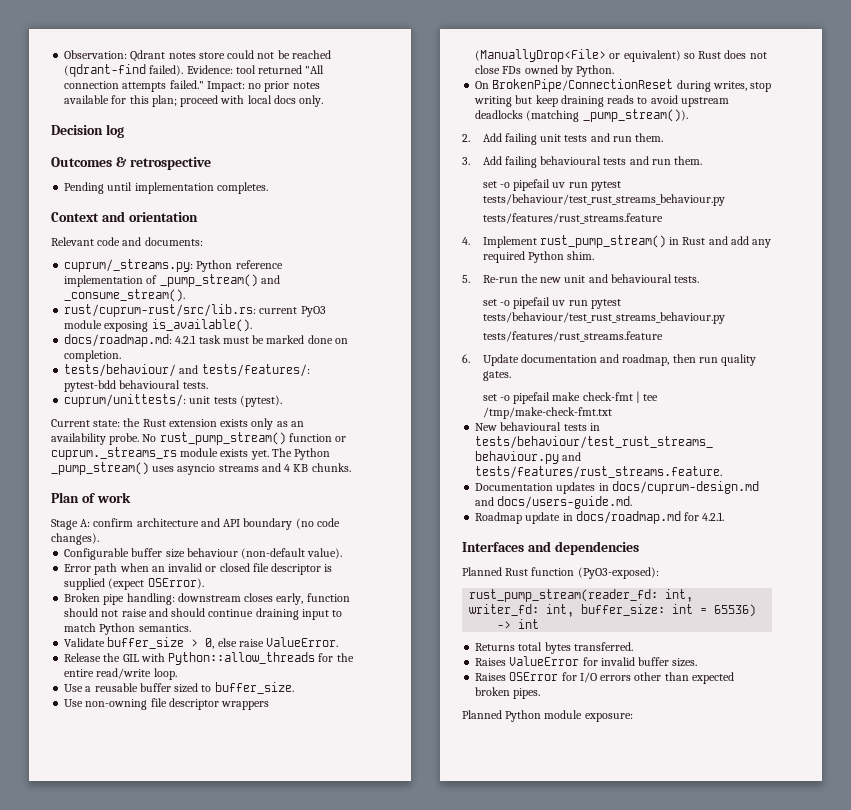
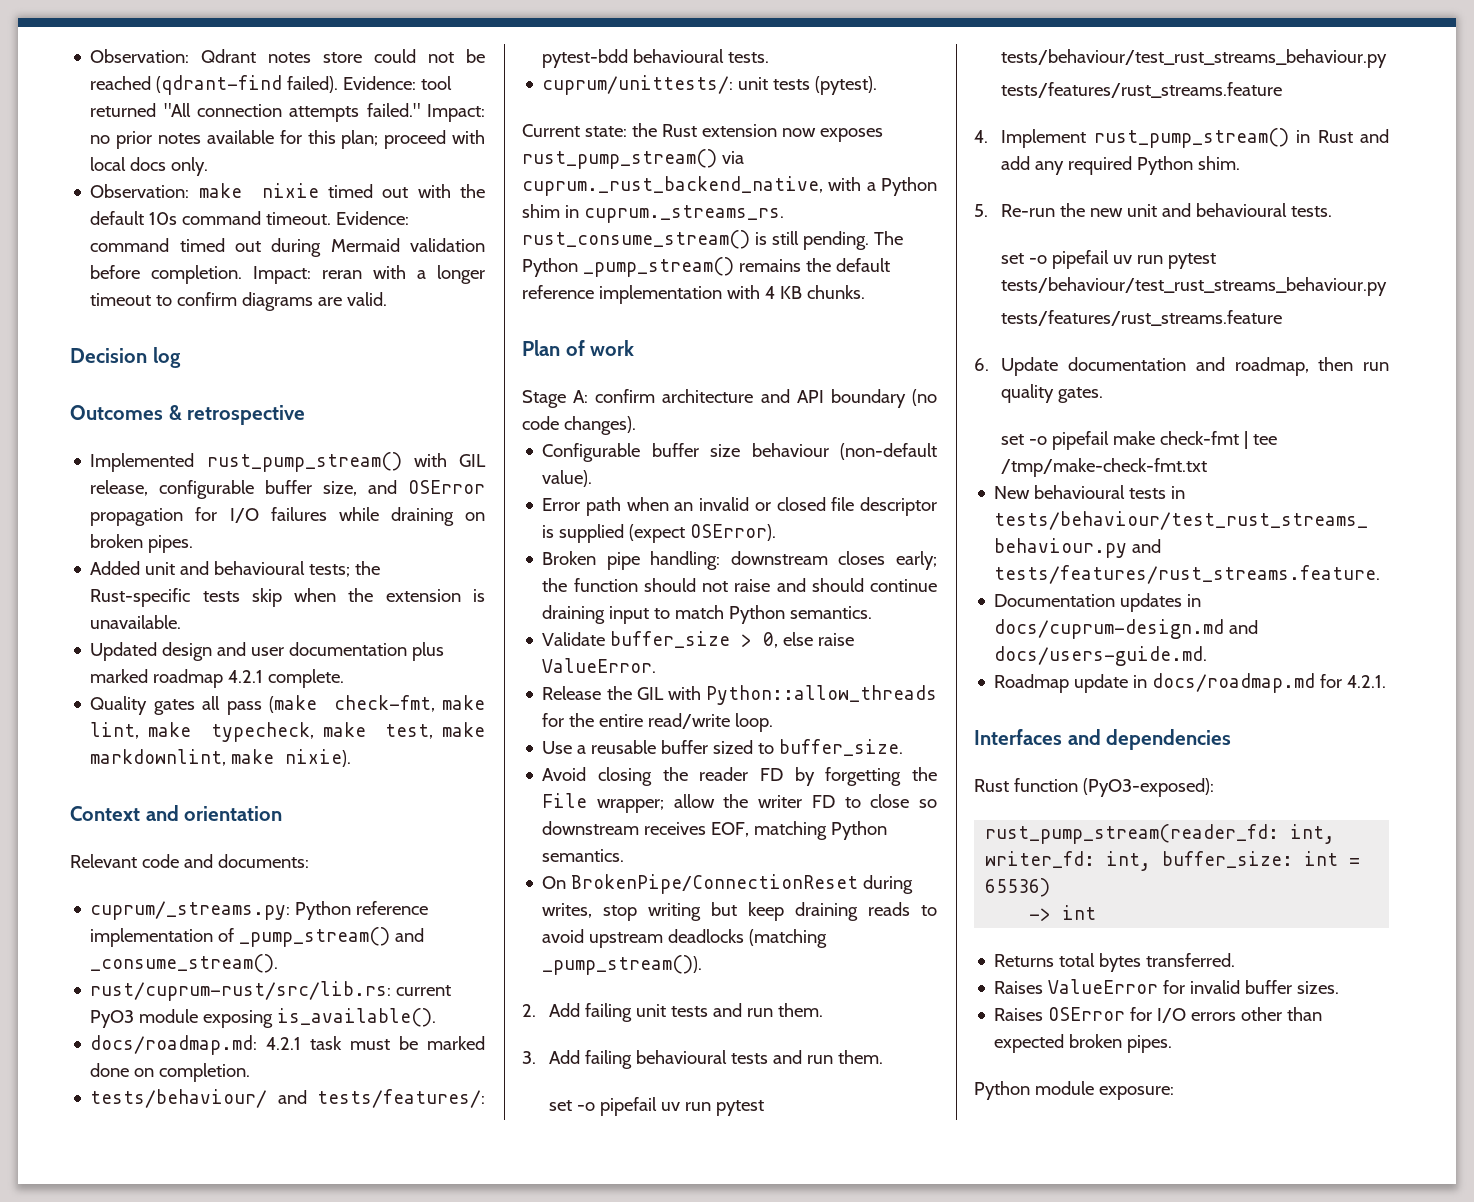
+ Observation: make nixie timed out with the default 10s command timeout. Evidence: command timed out during Mermaid validation before completion. Impact: reran with a longer timeout to confirm diagrams are valid.
- Pending until implementation completes.
+ Implemented rust_pump_stream() with GIL release, configurable buffer size, and OSError propagation for I/O failures while draining on broken pipes.
+ Added unit and behavioural tests; the Rust-specific tests skip when the extension is unavailable.
+ Updated design and user documentation plus marked roadmap 4.2.1 complete.
+ Quality gates all pass (make check-fmt, make lint, make typecheck, make test, make markdownlint, make nixie).
- Current state: the Rust extension exists only as an availability probe. No rust_pump_stream() function or cuprum._streams_rs module exists yet. The Python _pump_stream() uses asyncio streams and 4 KB chunks.
+ Current state: the Rust extension now exposes rust_pump_stream() via cuprum._rust_backend_native, with a Python shim in cuprum._streams_rs. rust_consume_stream() is still pending. The Python _pump_stream() remains the default reference implementation with 4 KB chunks.
- Broken pipe handling: downstream closes early, function should not raise and should continue draining input to match Python semantics.
+ Broken pipe handling: downstream closes early; the function should not raise and should continue draining input to match Python semantics.
- Use non-owning file descriptor wrappers (ManuallyDrop<File> or equivalent) so Rust does not close FDs owned by Python.
+ Avoid closing the reader FD by forgetting the File wrapper; allow the writer FD to close so downstream receives EOF, matching Python semantics.
- Planned Rust function (PyO3-exposed):
+ Rust function (PyO3-exposed):
- Planned Python module exposure:
+ Python module exposure:

